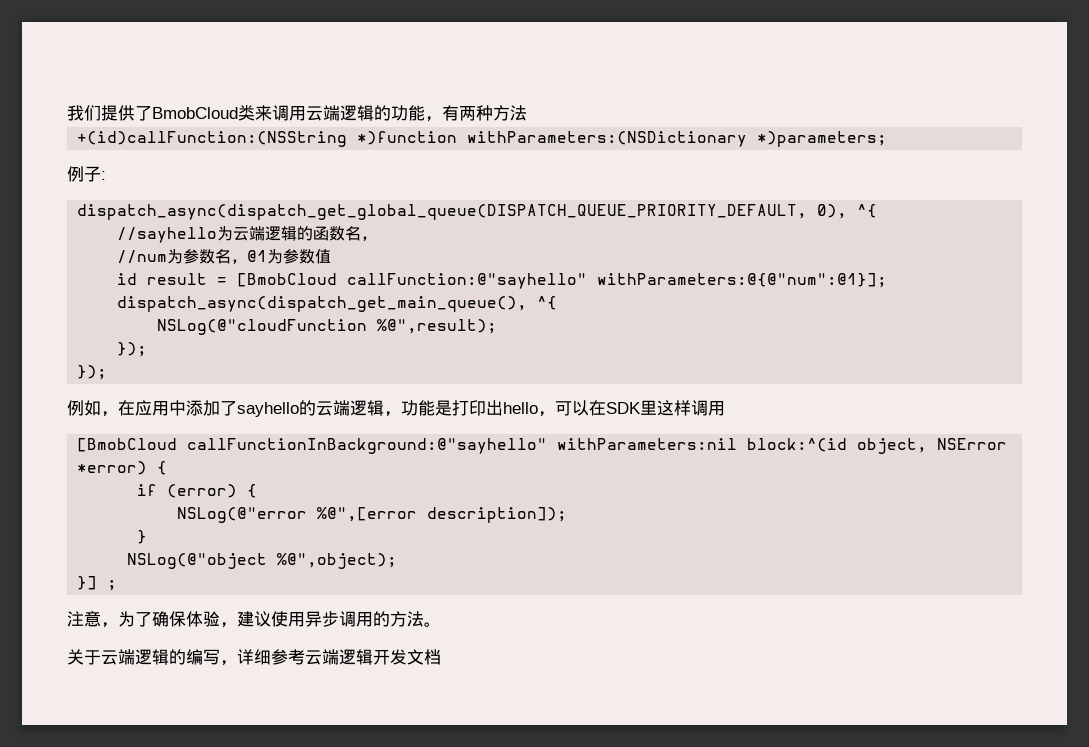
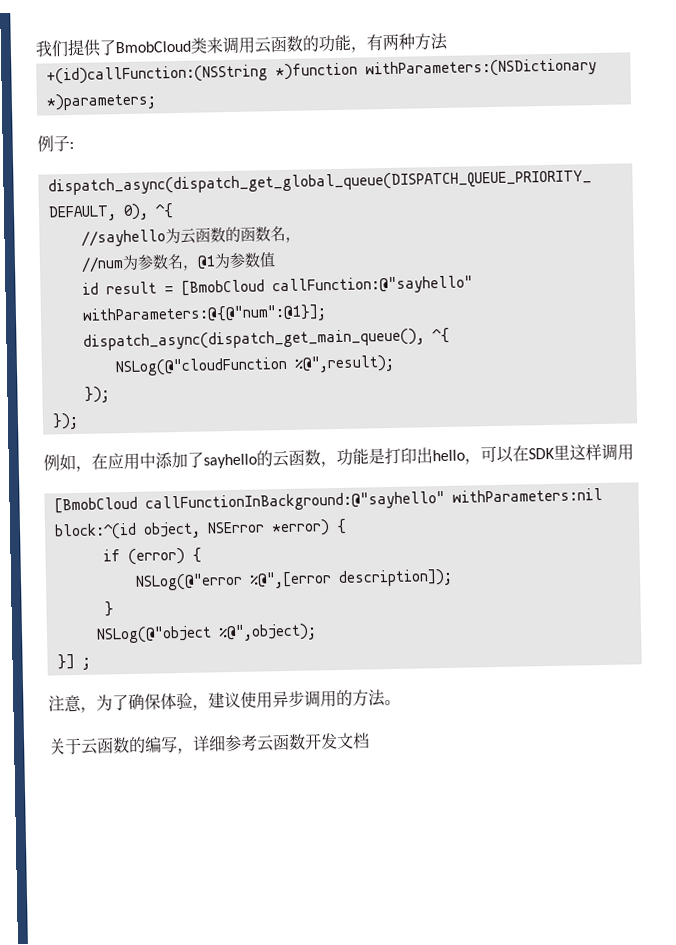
- 我们提供了BmobCloud类来调用云端逻辑的功能，有两种方法
+ 我们提供了BmobCloud类来调用云函数的功能，有两种方法
- //sayhello为云端逻辑的函数名，
+ //sayhello为云函数的函数名，
- 例如，在应用中添加了sayhello的云端逻辑，功能是打印出hello，可以在SDK里这样调用
+ 例如，在应用中添加了sayhello的云函数，功能是打印出hello，可以在SDK里这样调用
- 关于云端逻辑的编写，详细参考云端逻辑开发文档
+ 关于云函数的编写，详细参考云函数开发文档

